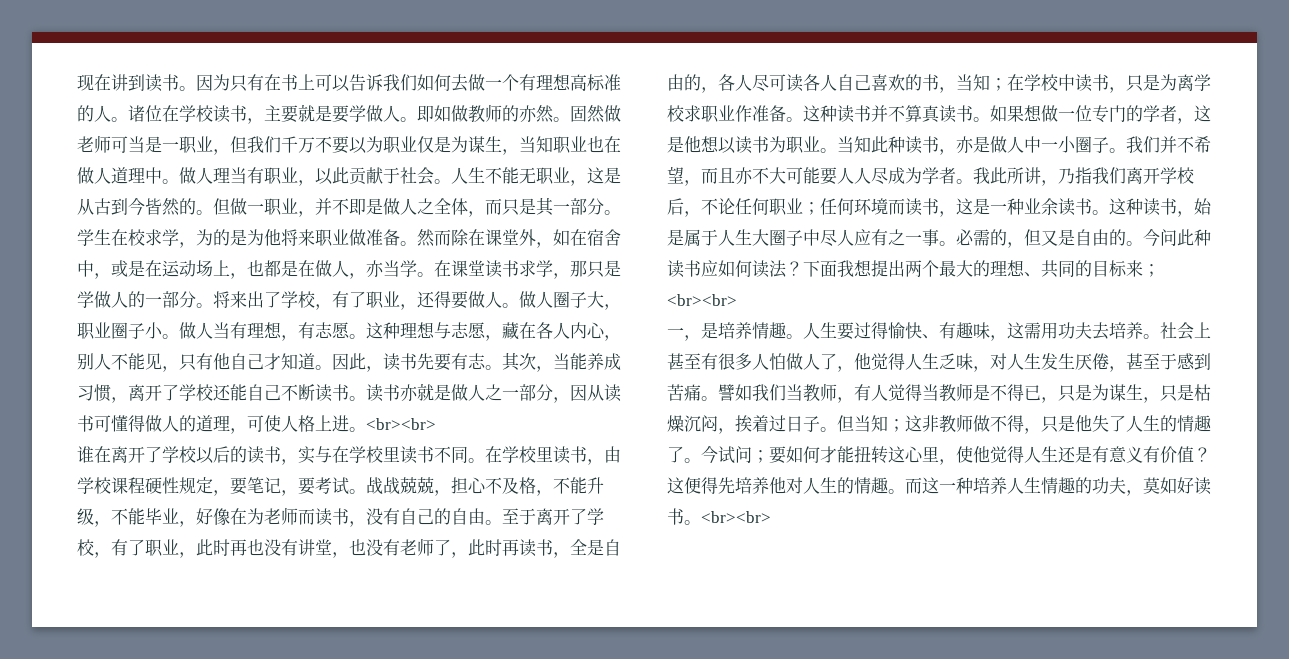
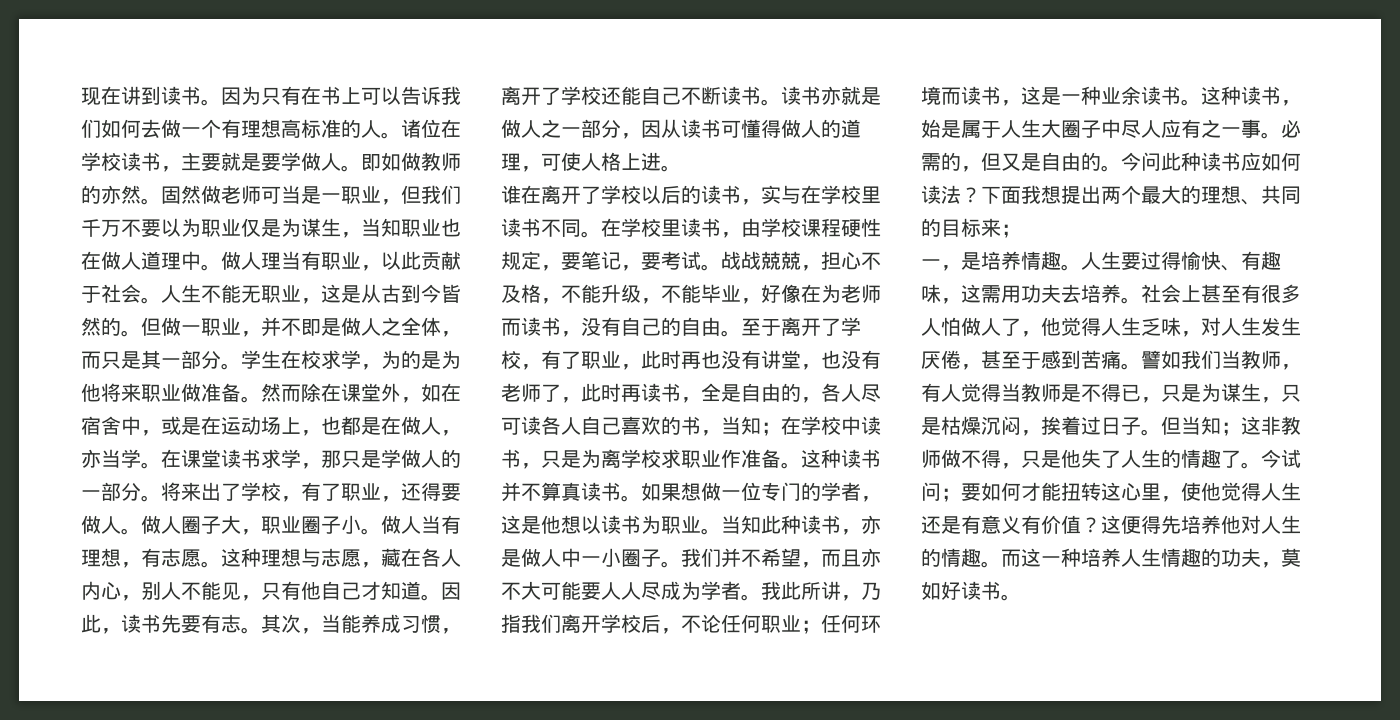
- 读书亦就是做人之一部分，因从读书可懂得做人的道理，可使人格上进。<br><br>
+ 读书亦就是做人之一部分，因从读书可懂得做人的道理，可使人格上进。
- 下面我想提出两个最大的理想、共同的目标来；<br><br>
+ 下面我想提出两个最大的理想、共同的目标来；
- 而这一种培养人生情趣的功夫，莫如好读书。<br><br>
+ 而这一种培养人生情趣的功夫，莫如好读书。

